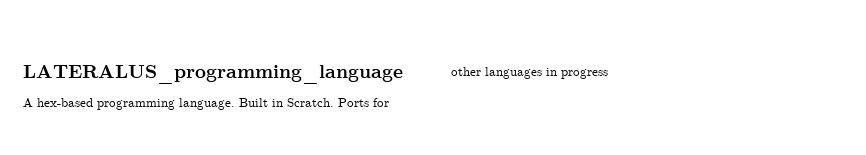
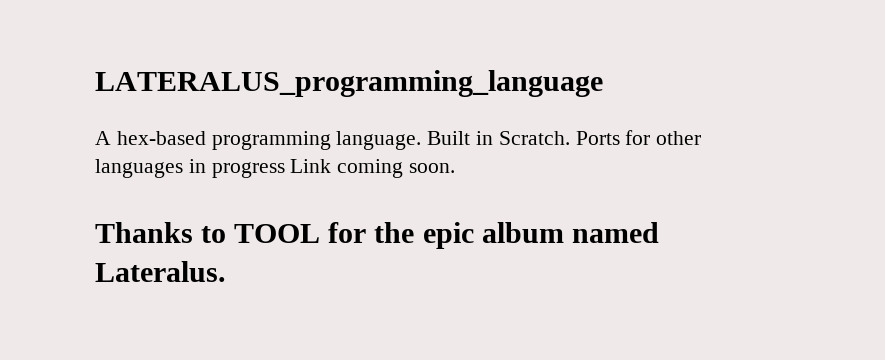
- Ports for other languages in progress
+ Ports for other languages in progress Link coming soon.
+ Thanks to TOOL for the epic album named Lateralus.

